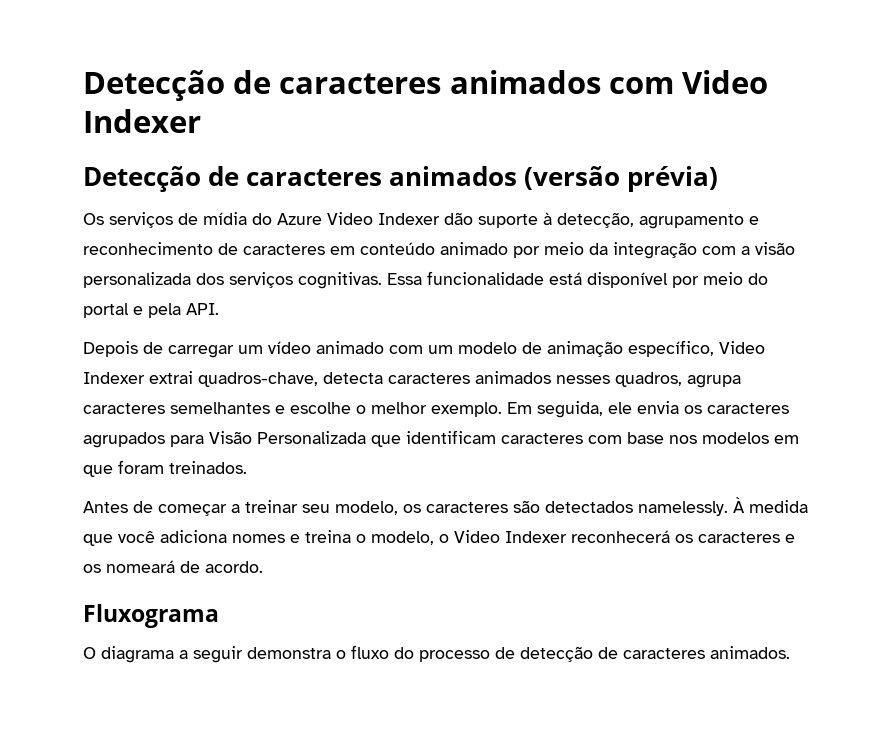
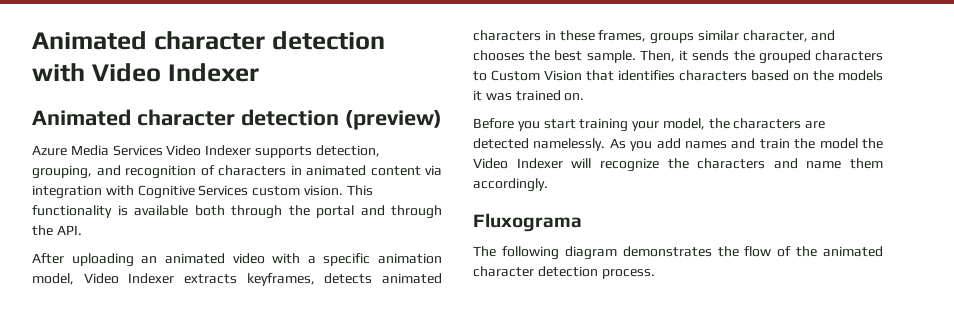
- Detecção de caracteres animados com Video Indexer
- Detecção de caracteres animados (versão prévia)
- Os serviços de mídia do Azure Video Indexer dão suporte à detecção, agrupamento e reconhecimento de caracteres em conteúdo animado por meio da integração com a visão personalizada dos serviços cognitivas. Essa funcionalidade está disponível por meio do portal e pela API.
- Depois de carregar um vídeo animado com um modelo de animação específico, Video Indexer extrai quadros-chave, detecta caracteres animados nesses quadros, agrupa caracteres semelhantes e escolhe o melhor exemplo. Em seguida, ele envia os caracteres agrupados para Visão Personalizada que identificam caracteres com base nos modelos em que foram treinados.
- Antes de começar a treinar seu modelo, os caracteres são detectados namelessly. À medida que você adiciona nomes e treina o modelo, o Video Indexer reconhecerá os caracteres e os nomeará de acordo.
+ Animated character detection with Video Indexer
+ Animated character detection (preview)
+ Azure Media Services Video Indexer supports detection, grouping, and recognition of characters in animated content via integration with Cognitive Services custom vision. This functionality is available both through the portal and through the API.
+ After uploading an animated video with a specific animation model, Video Indexer extracts keyframes, detects animated characters in these frames, groups similar character, and chooses the best sample. Then, it sends the grouped characters to Custom Vision that identifies characters based on the models it was trained on.
+ Before you start training your model, the characters are detected namelessly. As you add names and train the model the Video Indexer will recognize the characters and name them accordingly.
  Fluxograma
- O diagrama a seguir demonstra o fluxo do processo de detecção de caracteres animados.
+ The following diagram demonstrates the flow of the animated character detection process.

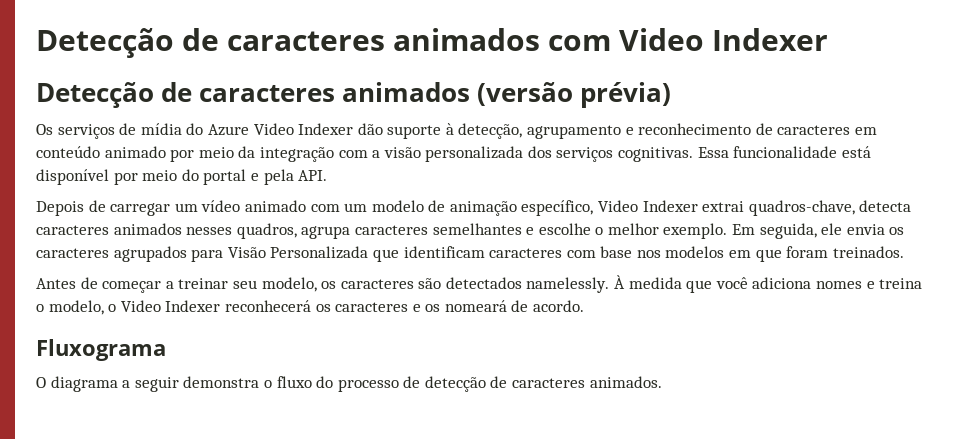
- Animated character detection with Video Indexer
- Animated character detection (preview)
- Azure Media Services Video Indexer supports detection, grouping, and recognition of characters in animated content via integration with Cognitive Services custom vision. This functionality is available both through the portal and through the API.
- After uploading an animated video with a specific animation model, Video Indexer extracts keyframes, detects animated characters in these frames, groups similar character, and chooses the best sample. Then, it sends the grouped characters to Custom Vision that identifies characters based on the models it was trained on.
- Before you start training your model, the characters are detected namelessly. As you add names and train the model the Video Indexer will recognize the characters and name them accordingly.
+ Detecção de caracteres animados com Video Indexer
+ Detecção de caracteres animados (versão prévia)
+ Os serviços de mídia do Azure Video Indexer dão suporte à detecção, agrupamento e reconhecimento de caracteres em conteúdo animado por meio da integração com a visão personalizada dos serviços cognitivas. Essa funcionalidade está disponível por meio do portal e pela API.
+ Depois de carregar um vídeo animado com um modelo de animação específico, Video Indexer extrai quadros-chave, detecta caracteres animados nesses quadros, agrupa caracteres semelhantes e escolhe o melhor exemplo. Em seguida, ele envia os caracteres agrupados para Visão Personalizada que identificam caracteres com base nos modelos em que foram treinados.
+ Antes de começar a treinar seu modelo, os caracteres são detectados namelessly. À medida que você adiciona nomes e treina o modelo, o Video Indexer reconhecerá os caracteres e os nomeará de acordo.
  Fluxograma
- The following diagram demonstrates the flow of the animated character detection process.
+ O diagrama a seguir demonstra o fluxo do processo de detecção de caracteres animados.

